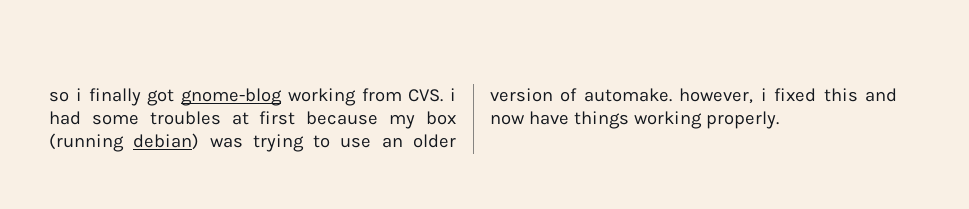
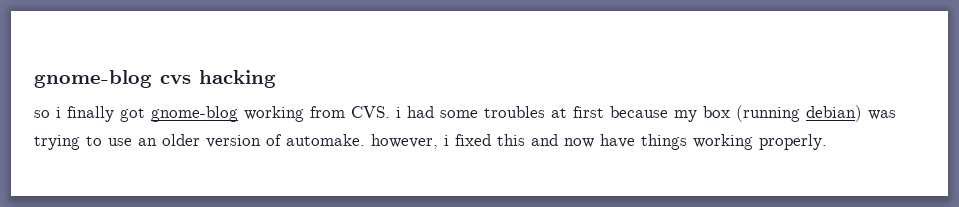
+ gnome-blog cvs hacking

